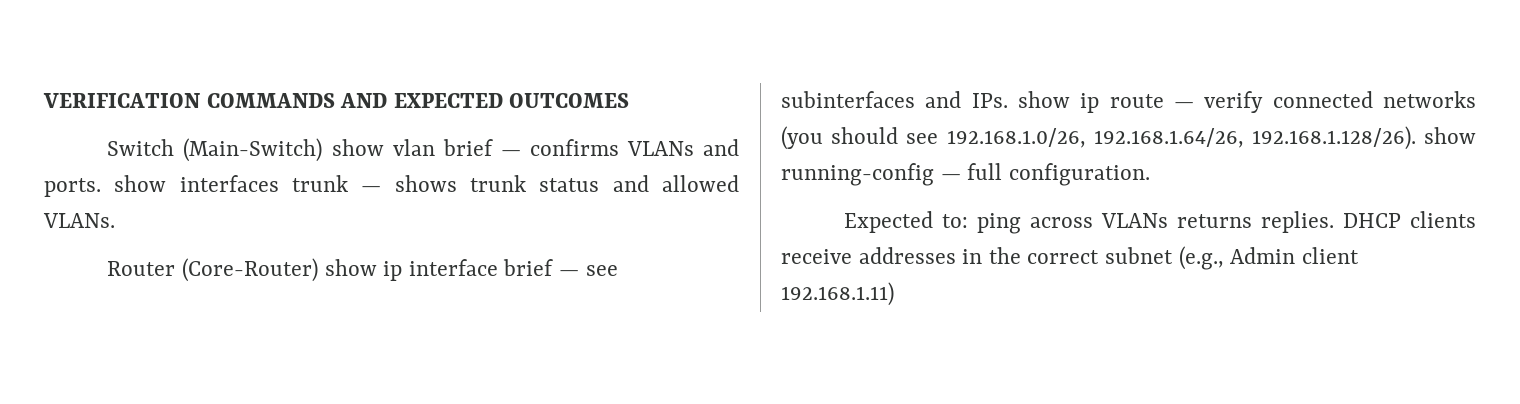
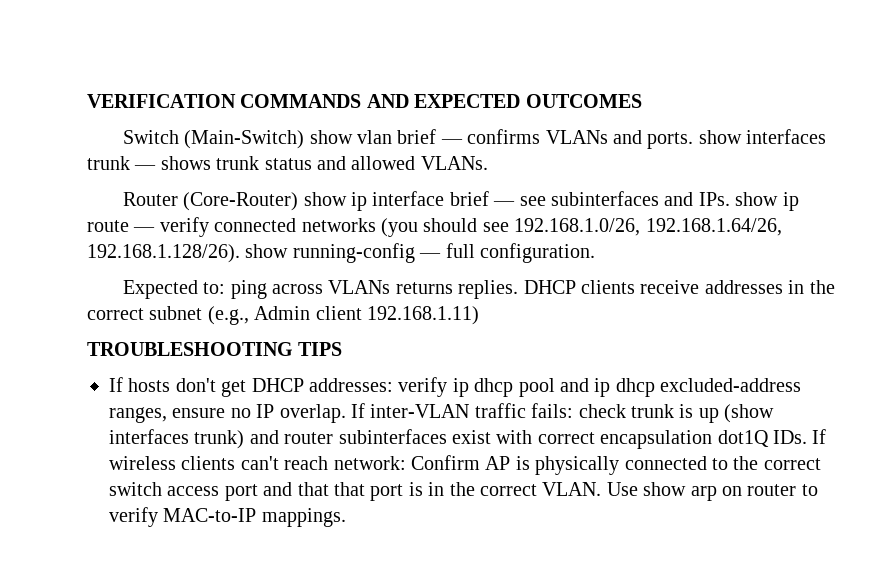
+ TROUBLESHOOTING TIPS
+ If hosts don't get DHCP addresses: verify ip dhcp pool and ip dhcp excluded-address ranges, ensure no IP overlap. If inter-VLAN traffic fails: check trunk is up (show interfaces trunk) and router subinterfaces exist with correct encapsulation dot1Q IDs. If wireless clients can't reach network: Confirm AP is physically connected to the correct switch access port and that that port is in the correct VLAN. Use show arp on router to verify MAC-to-IP mappings.

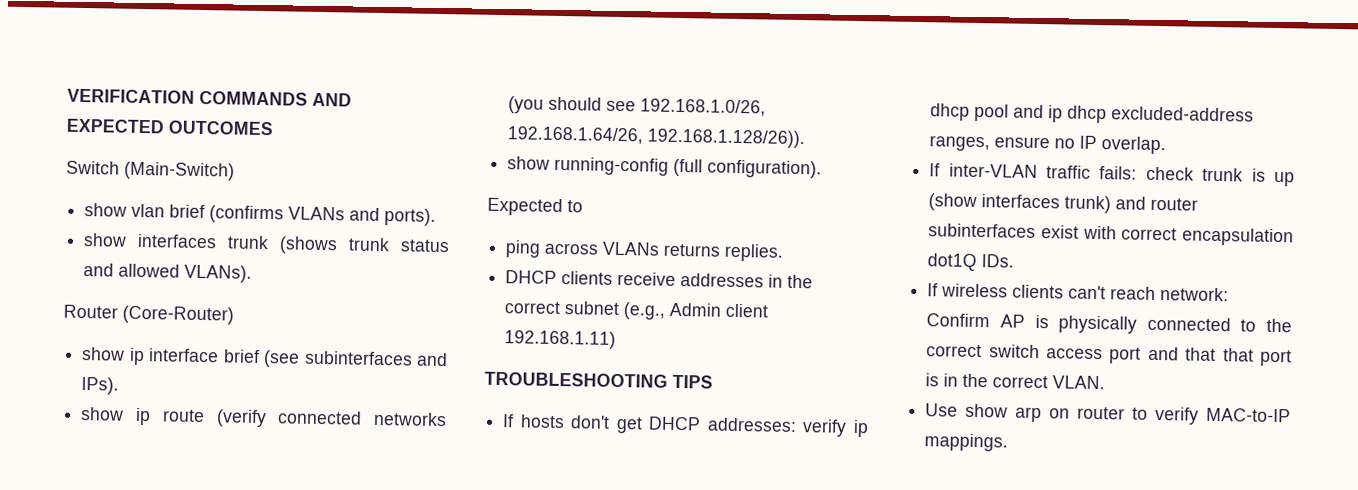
- Switch (Main-Switch) show vlan brief — confirms VLANs and ports. show interfaces trunk — shows trunk status and allowed VLANs.
+ Switch (Main-Switch)
+ show vlan brief (confirms VLANs and ports).
+ show interfaces trunk (shows trunk status and allowed VLANs).
- Router (Core-Router) show ip interface brief — see subinterfaces and IPs. show ip route — verify connected networks (you should see 192.168.1.0/26, 192.168.1.64/26, 192.168.1.128/26). show running-config — full configuration.
+ Router (Core-Router)
+ show ip interface brief (see subinterfaces and IPs).
+ show ip route (verify connected networks (you should see 192.168.1.0/26, 192.168.1.64/26, 192.168.1.128/26)).
+ show running-config (full configuration).
- Expected to: ping across VLANs returns replies. DHCP clients receive addresses in the correct subnet (e.g., Admin client 192.168.1.11)
+ Expected to
+ ping across VLANs returns replies.
+ DHCP clients receive addresses in the correct subnet (e.g., Admin client 192.168.1.11)
- verify ip dhcp pool and ip dhcp excluded-address ranges, ensure no IP overlap. If inter-VLAN traffic fails:
+ verify ip dhcp pool and ip dhcp excluded-address ranges, ensure no IP overlap.
+ If inter-VLAN traffic fails:
- check trunk is up (show interfaces trunk) and router subinterfaces exist with correct encapsulation dot1Q IDs. If wireless clients can't reach network:
+ check trunk is up (show interfaces trunk) and router subinterfaces exist with correct encapsulation dot1Q IDs.
+ If wireless clients can't reach network:
- Confirm AP is physically connected to the correct switch access port and that that port is in the correct VLAN. Use show arp on router to verify MAC-to-IP mappings.
+ Confirm AP is physically connected to the correct switch access port and that that port is in the correct VLAN.
+ Use show arp on router to verify MAC-to-IP mappings.

